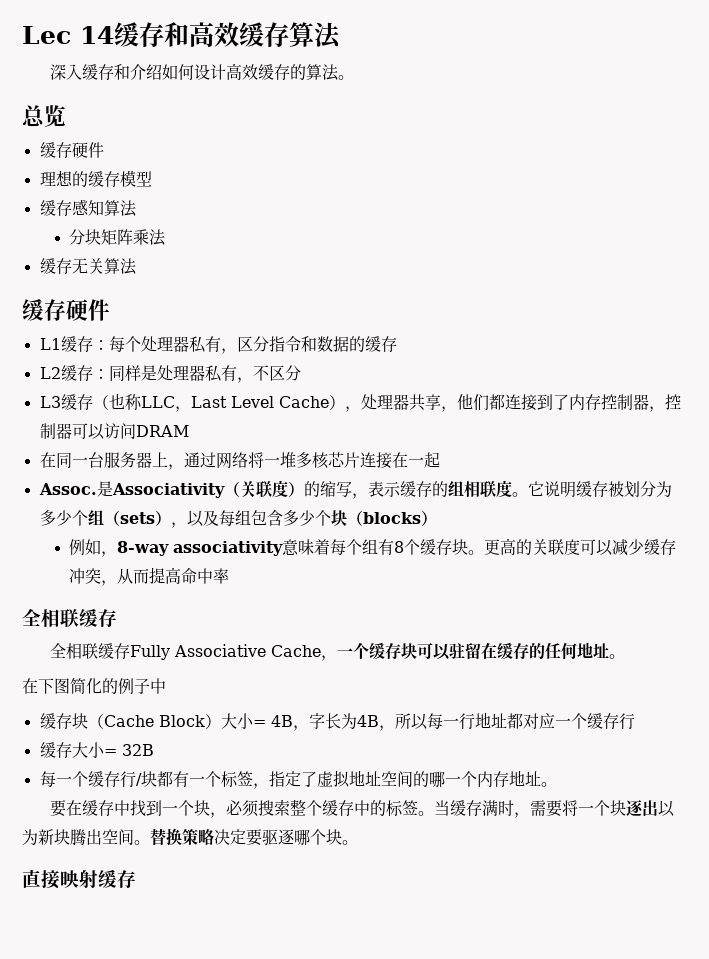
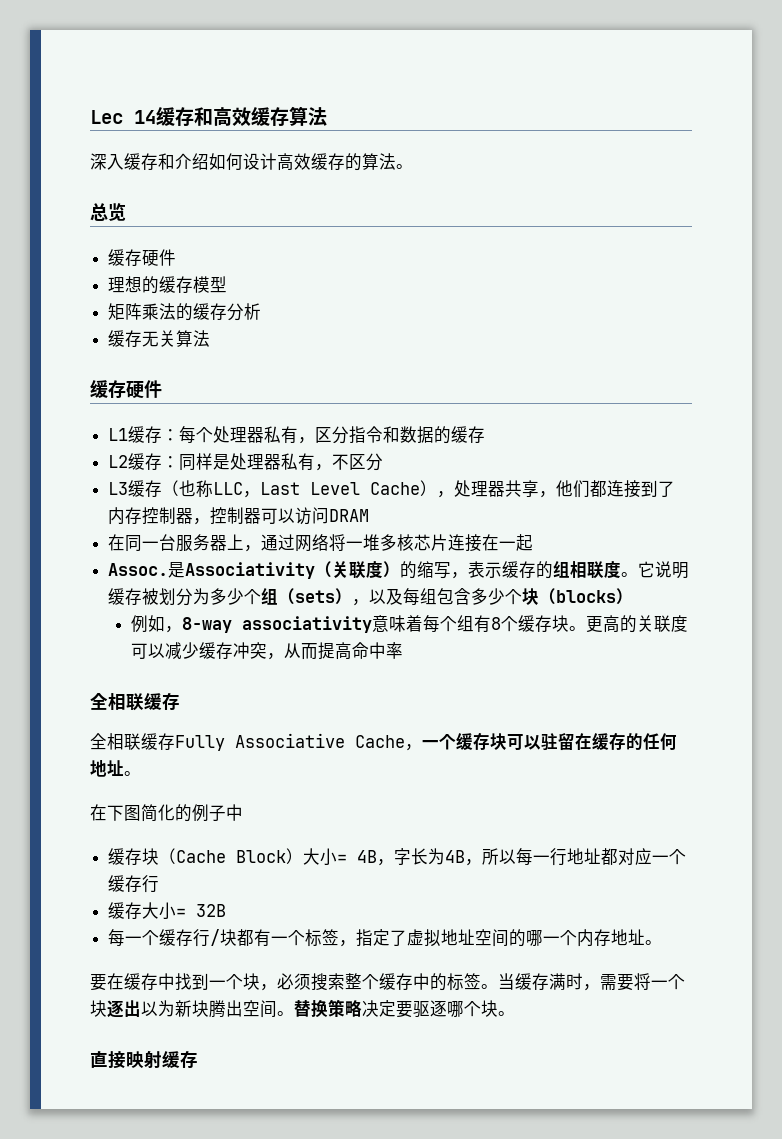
- 缓存感知算法
- 分块矩阵乘法
+ 矩阵乘法的缓存分析

